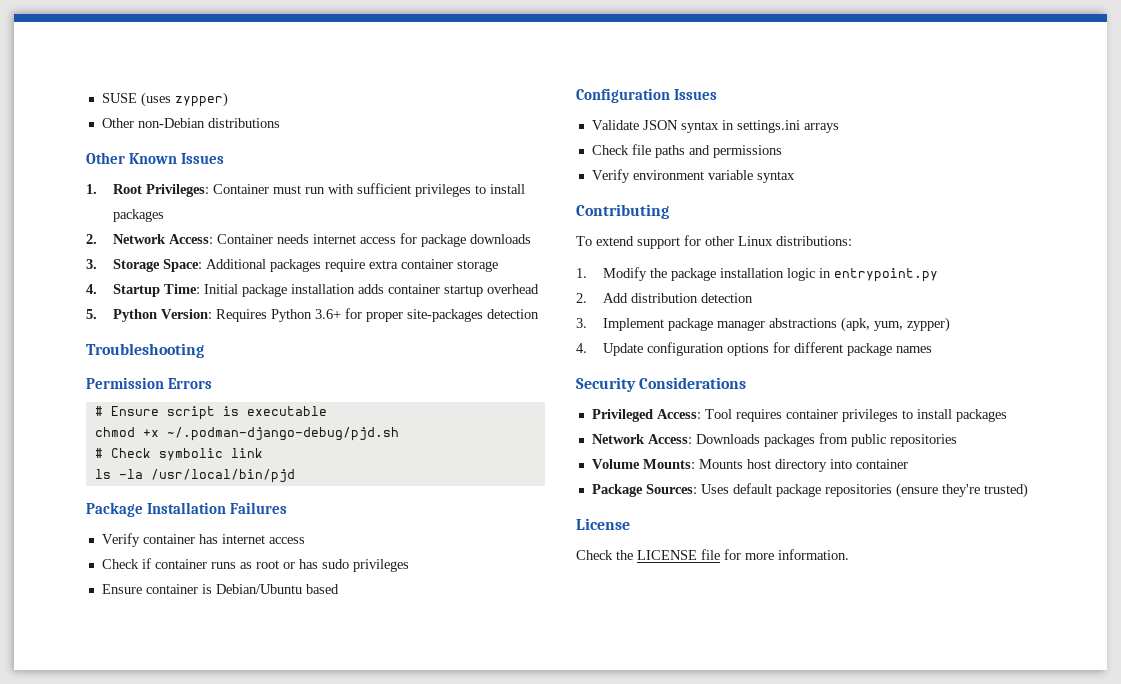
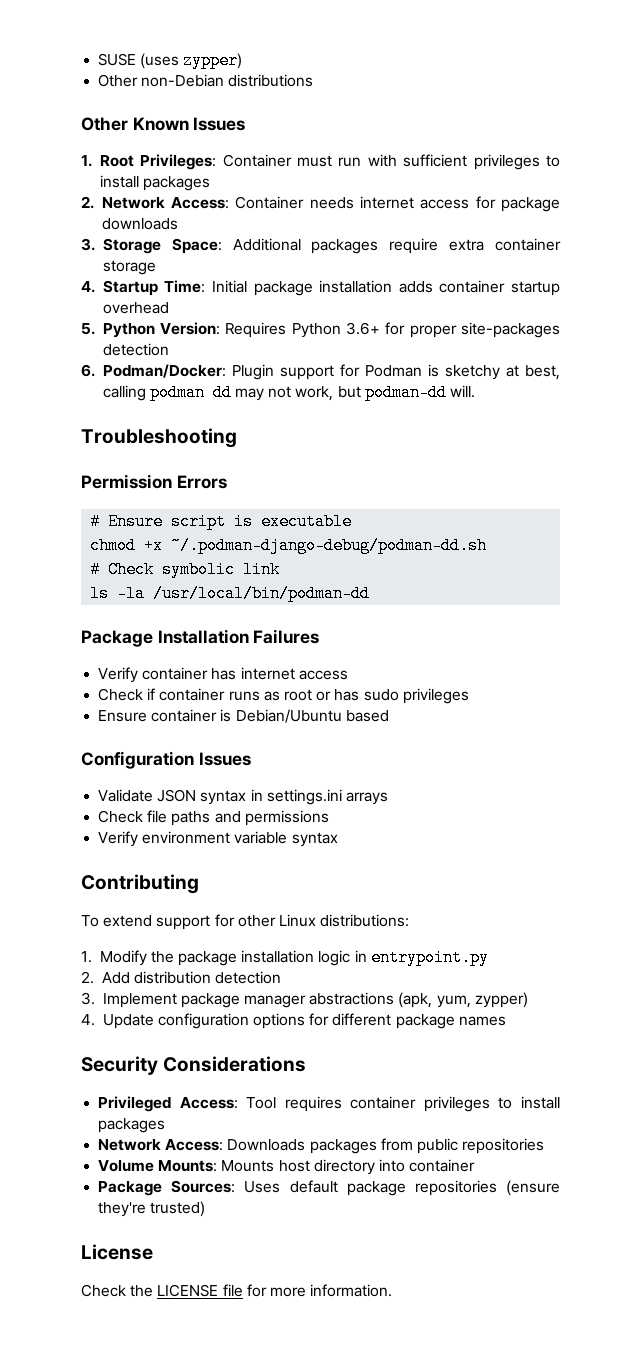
+ 6. Podman/Docker: Plugin support for Podman is sketchy at best, calling podman dd may not work, but podman-dd will.
- chmod +x ~/.podman-django-debug/pjd.sh
+ chmod +x ~/.podman-django-debug/podman-dd.sh
- ls -la /usr/local/bin/pjd
+ ls -la /usr/local/bin/podman-dd

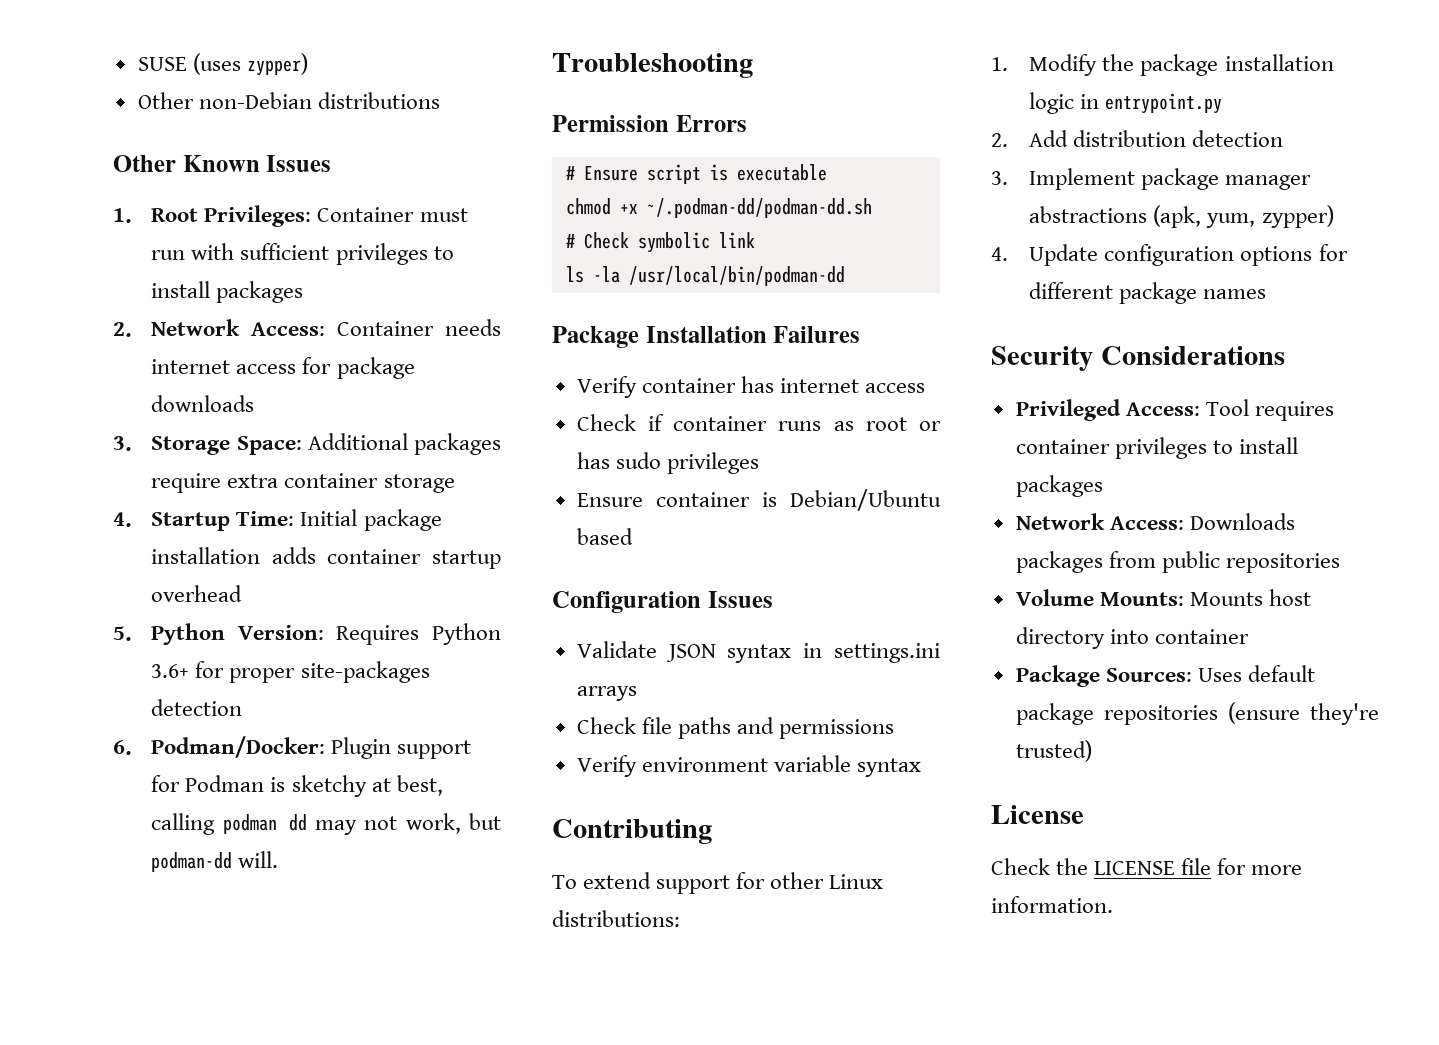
- chmod +x ~/.podman-django-debug/podman-dd.sh
+ chmod +x ~/.podman-dd/podman-dd.sh

